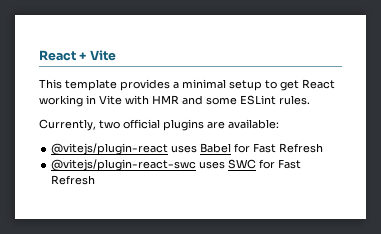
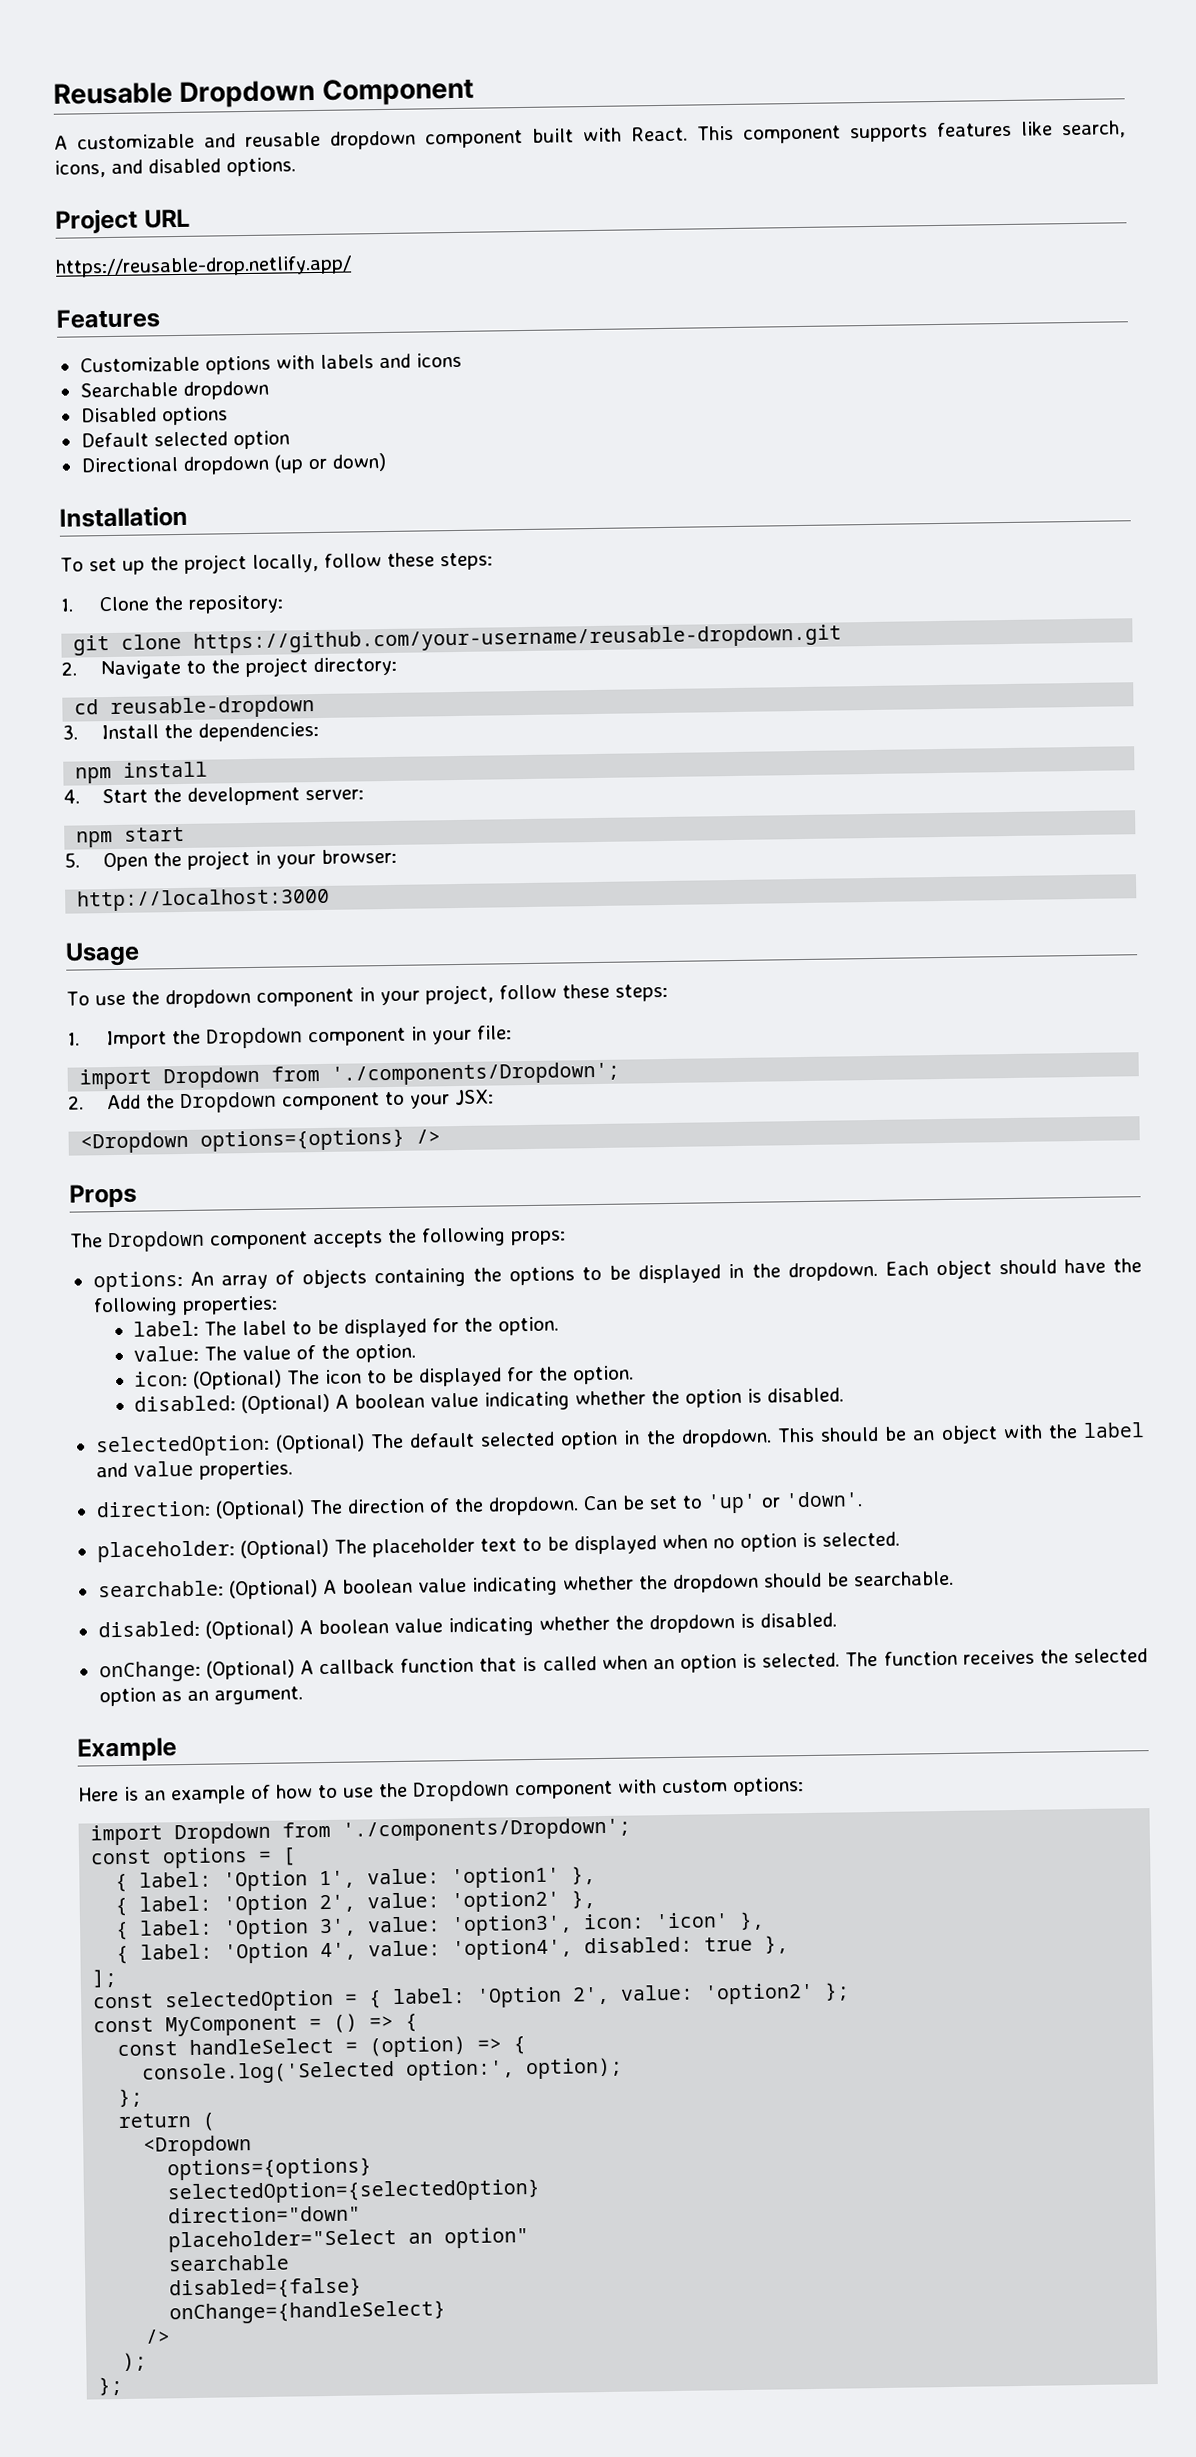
- React + Vite
- This template provides a minimal setup to get React working in Vite with HMR and some ESLint rules.
- Currently, two official plugins are available:
- @vitejs/plugin-react uses Babel for Fast Refresh
- @vitejs/plugin-react-swc uses SWC for Fast Refresh
+ Reusable Dropdown Component
+ A customizable and reusable dropdown component built with React. This component supports features like search, icons, and disabled options.
+ Project URL
+ https://reusable-drop.netlify.app/
+ Features
+ Customizable options with labels and icons
+ Searchable dropdown
+ Disabled options
+ Default selected option
+ Directional dropdown (up or down)
+ Installation
+ To set up the project locally, follow these steps:
+ 1. Clone the repository:
+ git clone https://github.com/your-username/reusable-dropdown.git
+ 2. Navigate to the project directory:
+ cd reusable-dropdown
+ 3. Install the dependencies:
+ npm install
+ 4. Start the development server:
+ npm start
+ 5. Open the project in your browser:
+ http://localhost:3000
+ Usage
+ To use the dropdown component in your project, follow these steps:
+ 1. Import the Dropdown component in your file:
+ import Dropdown from './components/Dropdown';
+ 2. Add the Dropdown component to your JSX:
+ <Dropdown options={options} />
+ Props
+ The Dropdown component accepts the following props:
+ options: An array of objects containing the options to be displayed in the dropdown. Each object should have the following properties:
+ label: The label to be displayed for the option.
+ value: The value of the option.
+ icon: (Optional) The icon to be displayed for the option.
+ disabled: (Optional) A boolean value indicating whether the option is disabled.
+ selectedOption: (Optional) The default selected option in the dropdown. This should be an object with the label and value properties.
+ direction: (Optional) The direction of the dropdown. Can be set to 'up' or 'down'.
+ placeholder: (Optional) The placeholder text to be displayed when no option is selected.
+ searchable: (Optional) A boolean value indicating whether the dropdown should be searchable.
+ disabled: (Optional) A boolean value indicating whether the dropdown is disabled.
+ onChange: (Optional) A callback function that is called when an option is selected. The function receives the selected option as an argument.
+ Example
+ Here is an example of how to use the Dropdown component with custom options:
+ import Dropdown from './components/Dropdown';
+ const options = [
+ { label: 'Option 1', value: 'option1' },
+ { label: 'Option 2', value: 'option2' },
+ { label: 'Option 3', value: 'option3', icon: 'icon' },
+ { label: 'Option 4', value: 'option4', disabled: true },
+ ];
+ const selectedOption = { label: 'Option 2', value: 'option2' };
+ const MyComponent = () => {
+ const handleSelect = (option) => {
+ console.log('Selected option:', option);
+ };
+ return (
+ <Dropdown
+ options={options}
+ selectedOption={selectedOption}
+ direction="down"
+ placeholder="Select an option"
+ searchable
+ disabled={false}
+ onChange={handleSelect}
+ />
+ );
+ };

